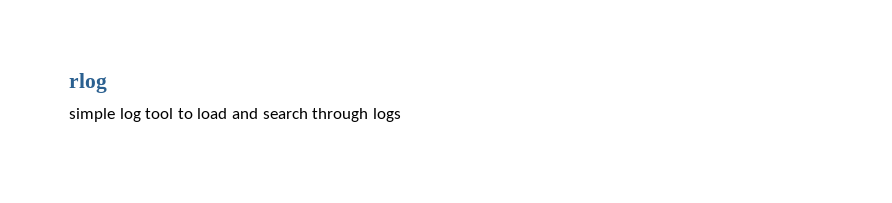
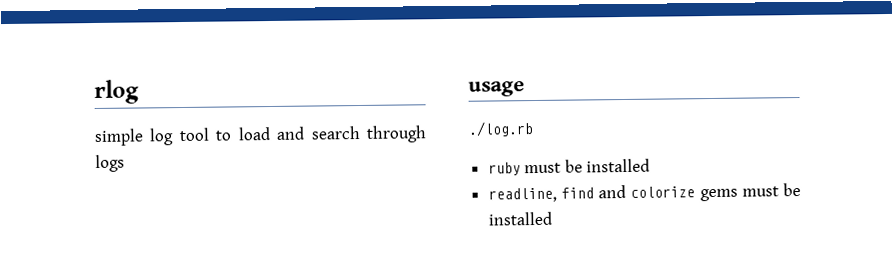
+ usage
+ ./log.rb
+ ruby must be installed
+ readline, find and colorize gems must be installed

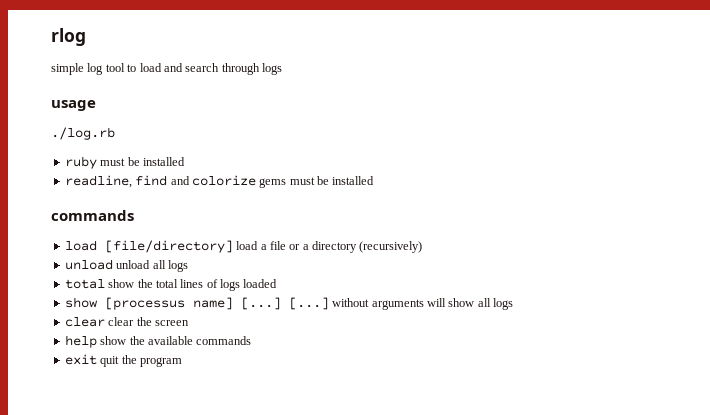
  readline, find and colorize gems must be installed
+ commands
+ load [file/directory] load a file or a directory (recursively)
+ unload unload all logs
+ total show the total lines of logs loaded
+ show [processus name] [...] [...] without arguments will show all logs
+ clear clear the screen
+ help show the available commands
+ exit quit the program

